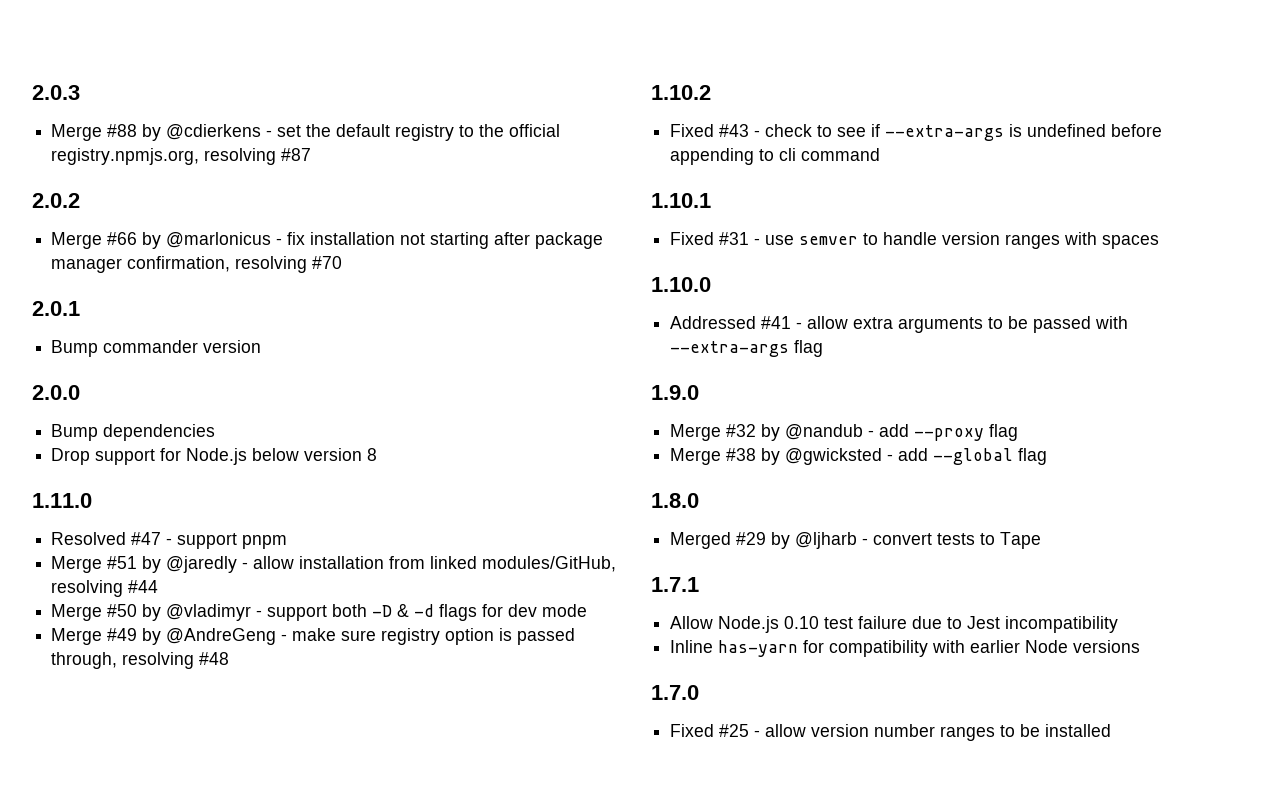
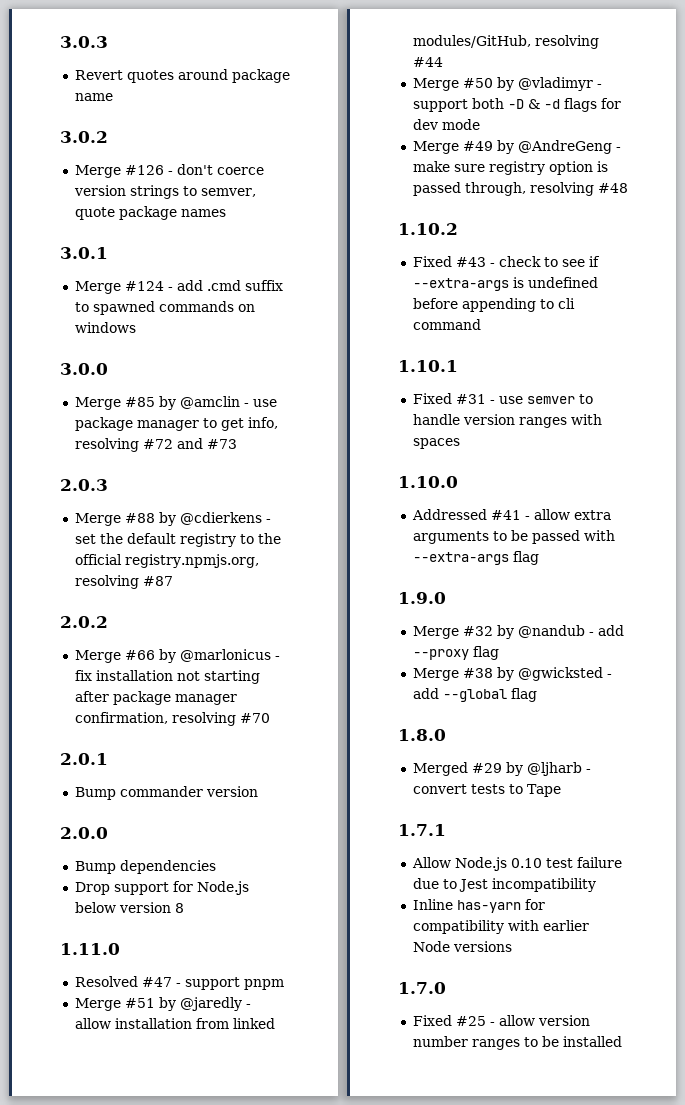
+ 3.0.3
+ Revert quotes around package name
+ 3.0.2
+ Merge #126 - don't coerce version strings to semver, quote package names
+ 3.0.1
+ Merge #124 - add .cmd suffix to spawned commands on windows
+ 3.0.0
+ Merge #85 by @amclin - use package manager to get info, resolving #72 and #73

